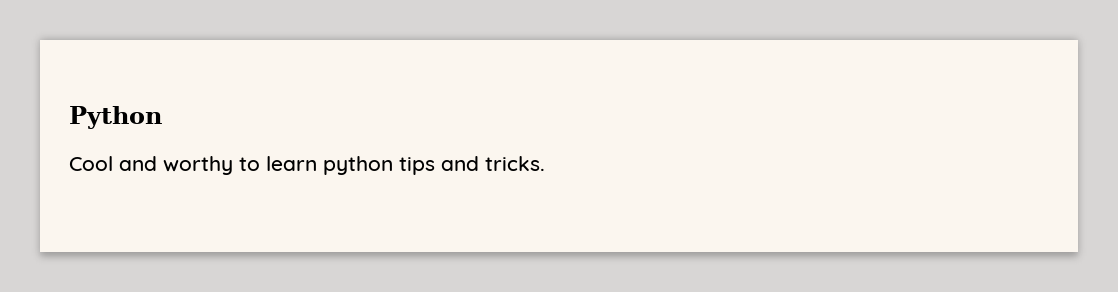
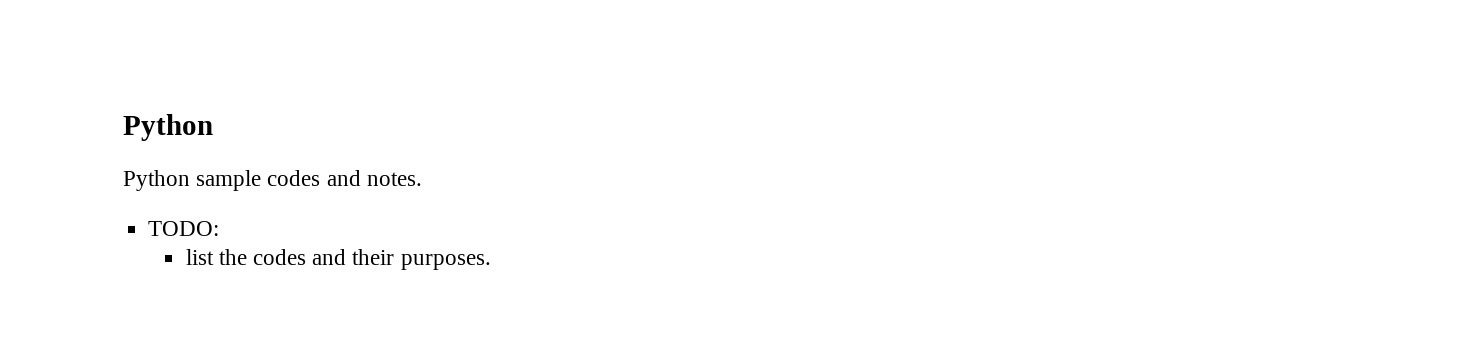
- Cool and worthy to learn python tips and tricks.
+ Python sample codes and notes.
+ TODO:
+ list the codes and their purposes.

